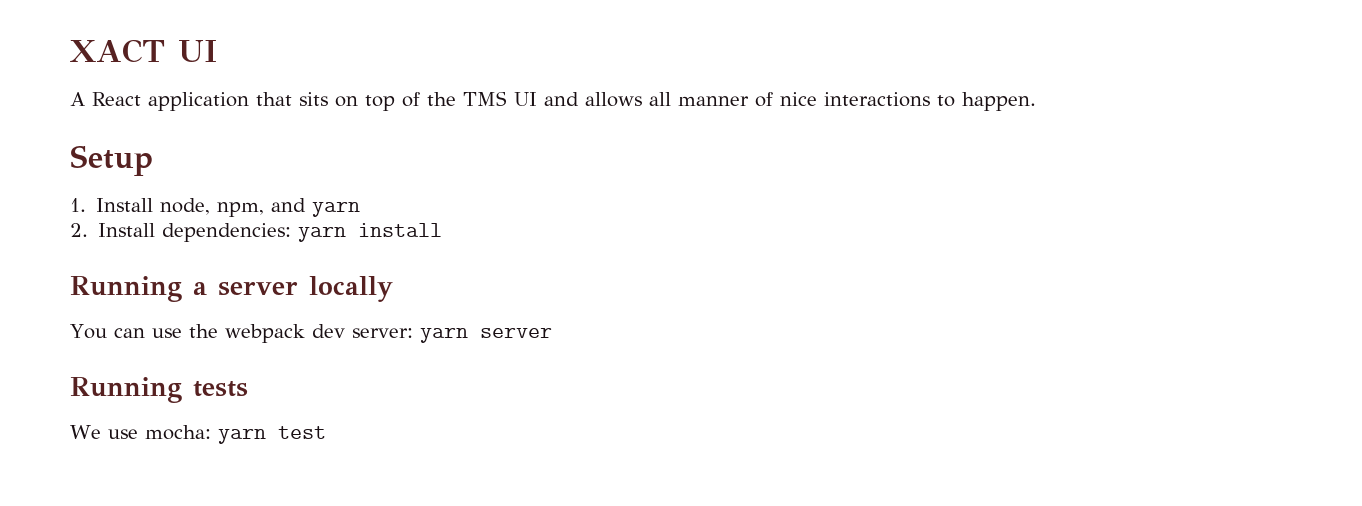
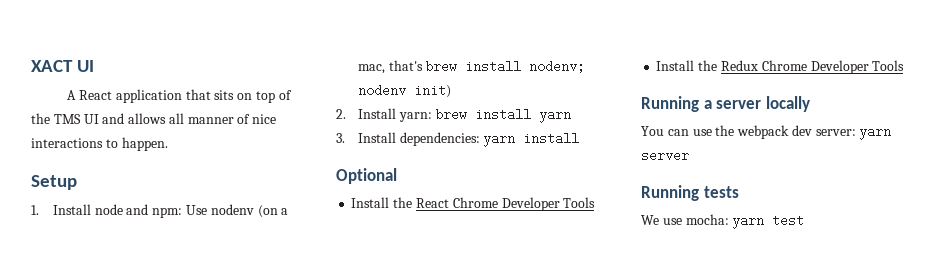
- 1. Install node, npm, and yarn
+ 1. Install node and npm: Use nodenv (on a mac, that's brew install nodenv; nodenv init)
+ 2. Install yarn: brew install yarn
- 2. Install dependencies: yarn install
+ 3. Install dependencies: yarn install
+ Optional
+ Install the React Chrome Developer Tools
+ Install the Redux Chrome Developer Tools

